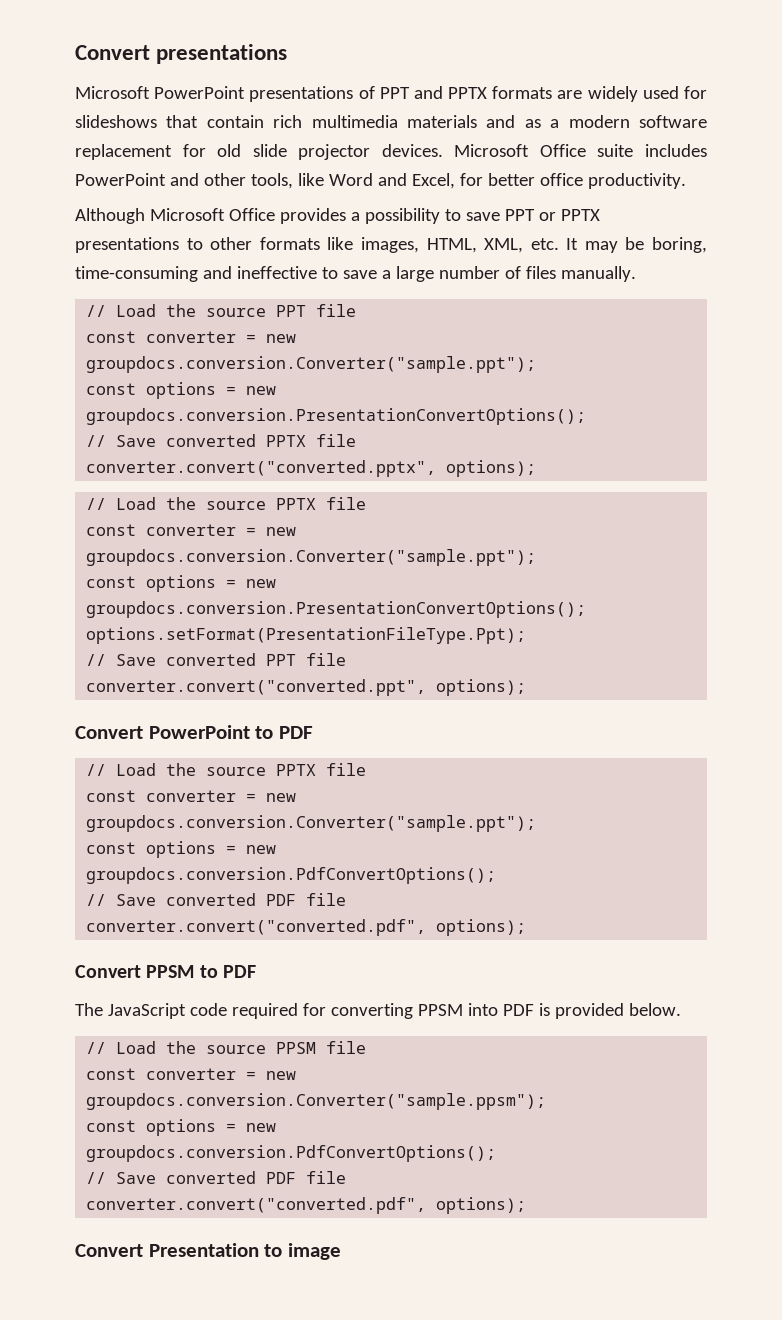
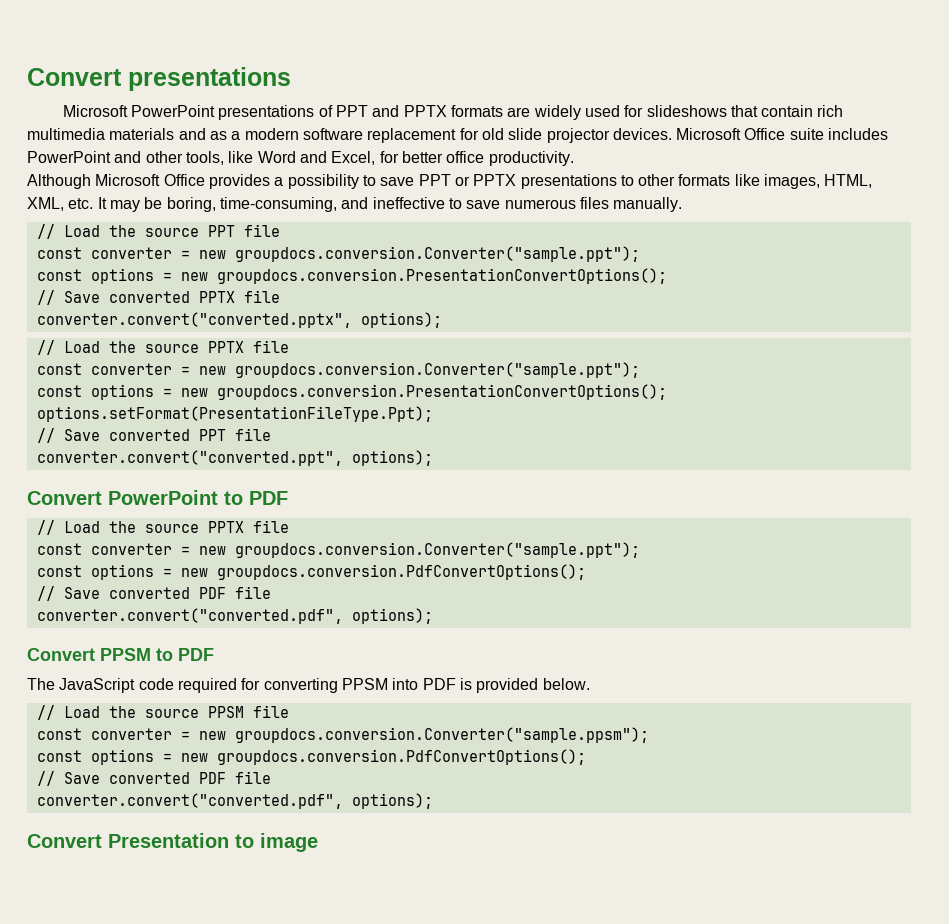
- Although Microsoft Office provides a possibility to save PPT or PPTX presentations to other formats like images, HTML, XML, etc. It may be boring, time-consuming and ineffective to save a large number of files manually.
+ Although Microsoft Office provides a possibility to save PPT or PPTX presentations to other formats like images, HTML, XML, etc. It may be boring, time-consuming, and ineffective to save numerous files manually.

